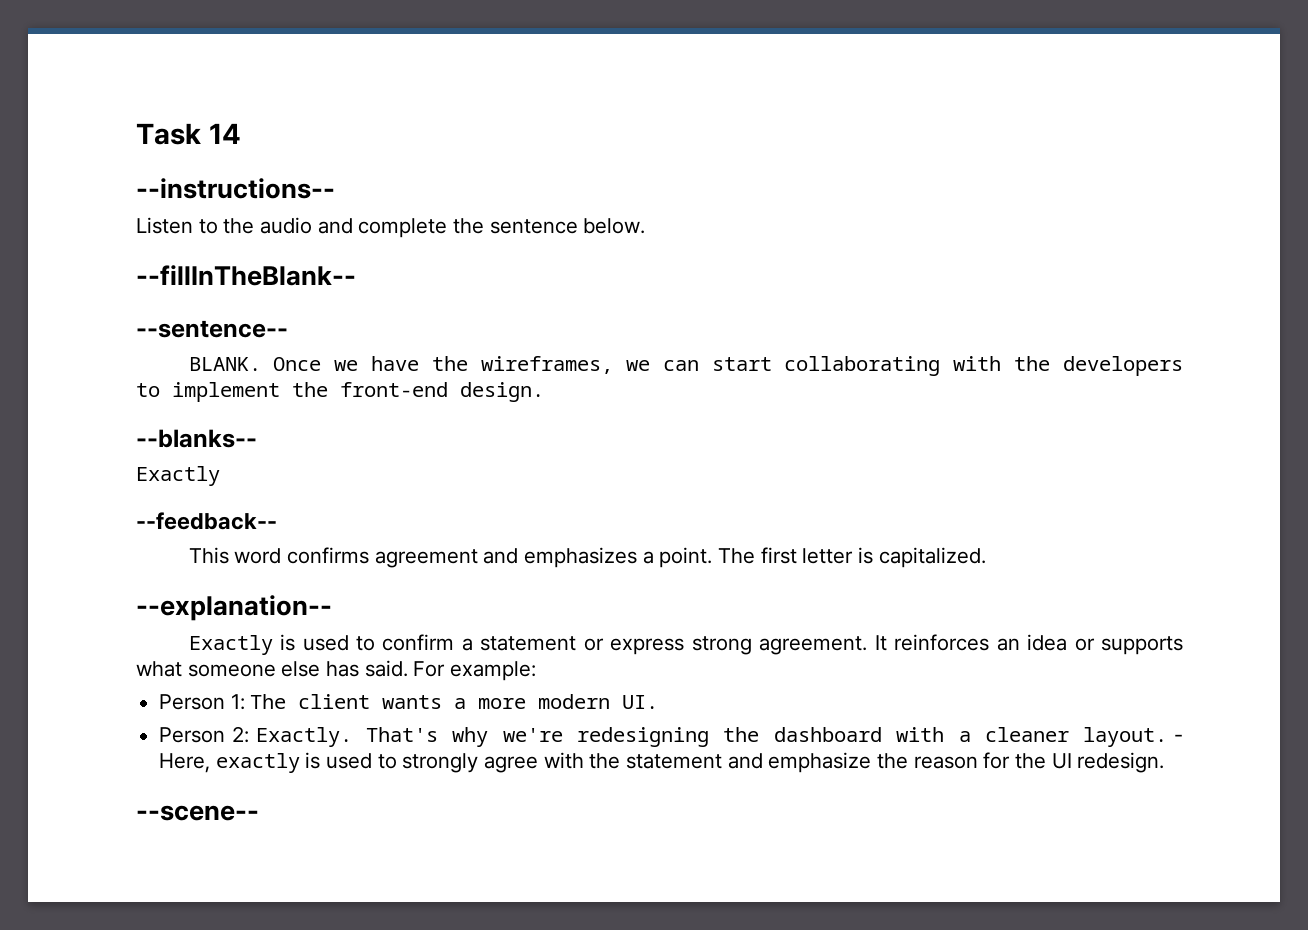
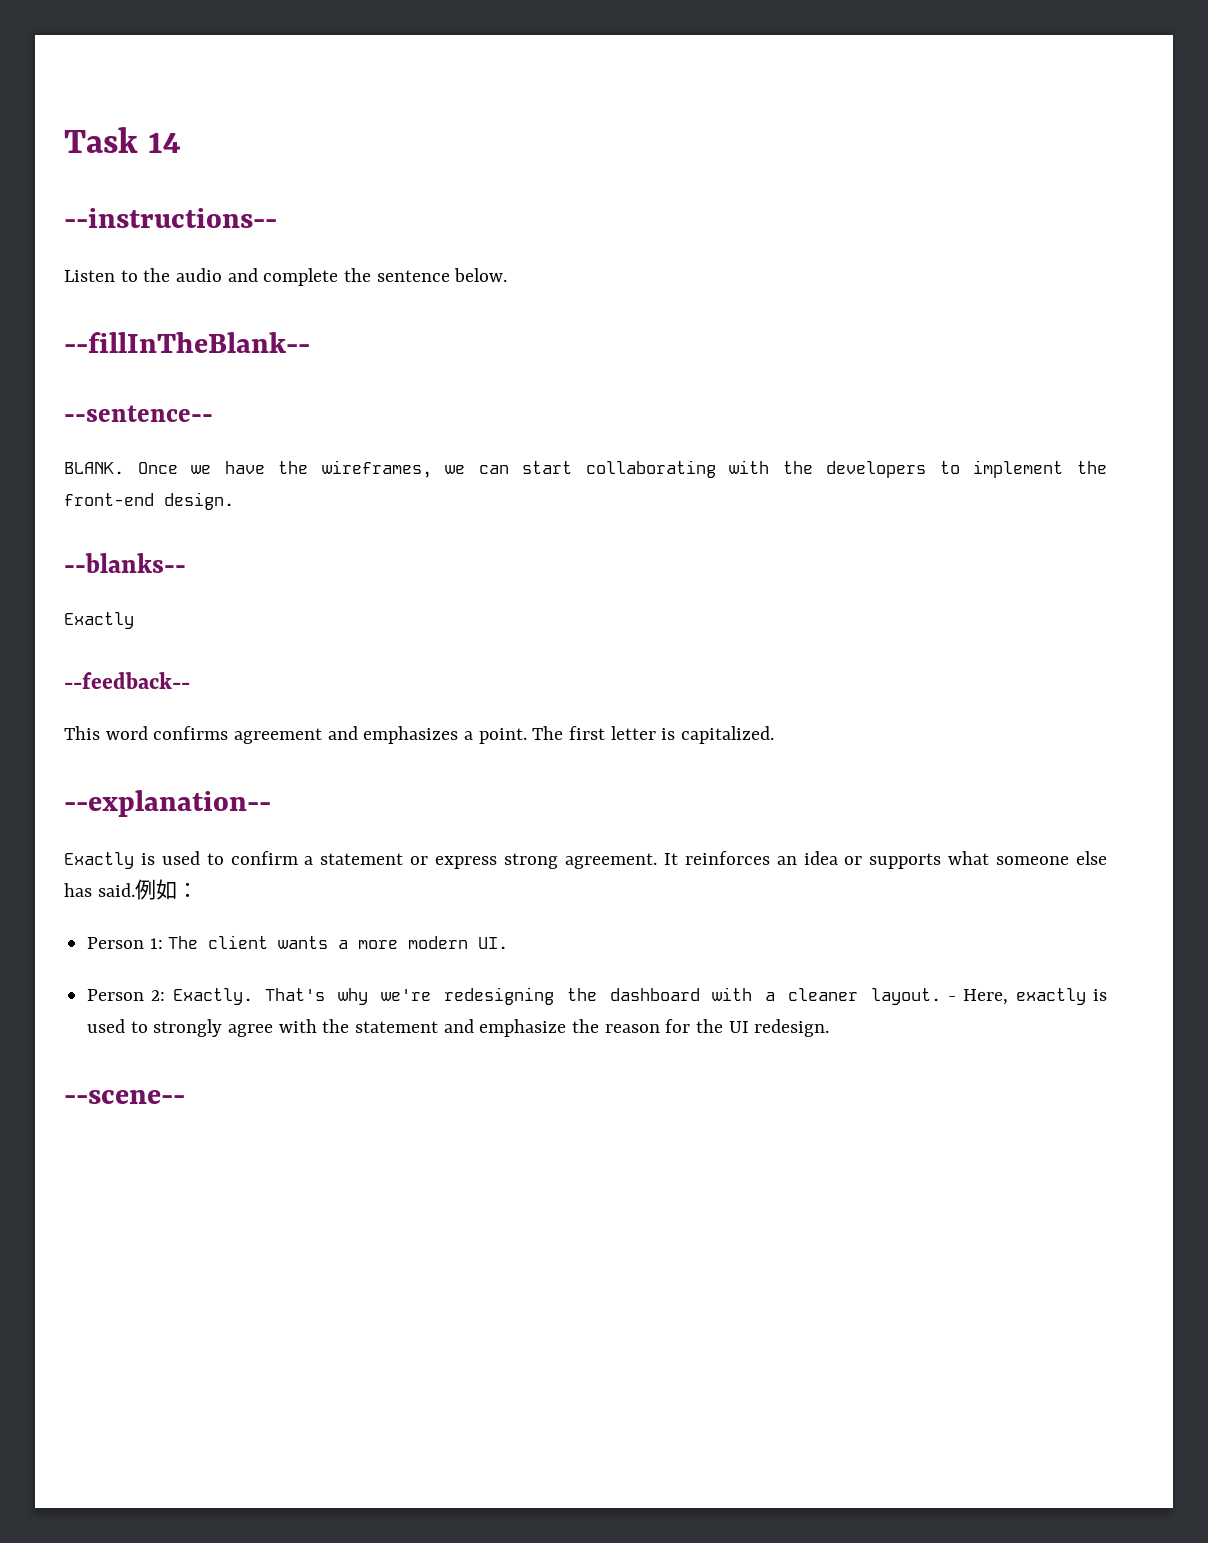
- For example:
+ 例如：

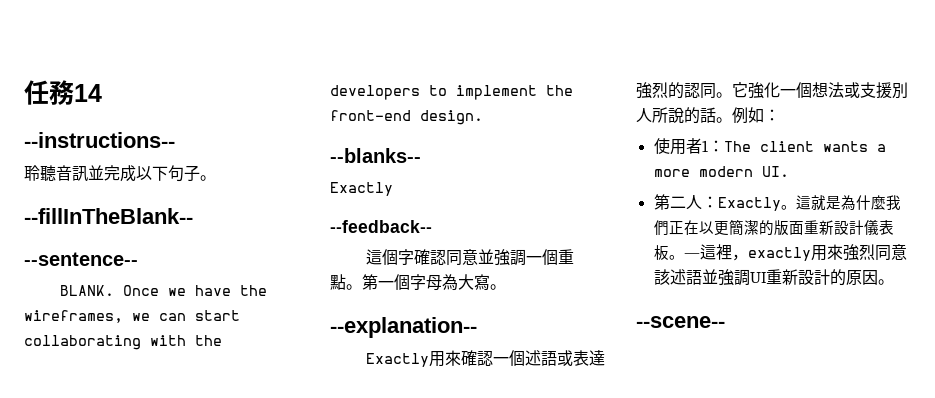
- Task 14
+ 任務14
- Listen to the audio and complete the sentence below.
+ 聆聽音訊並完成以下句子。
- This word confirms agreement and emphasizes a point. The first letter is capitalized.
+ 這個字確認同意並強調一個重點。第一個字母為大寫。
  --explanation--
- Exactly is used to confirm a statement or express strong agreement. It reinforces an idea or supports what someone else has said.
+ Exactly用來確認一個述語或表達強烈的認同。它強化一個想法或支援別人所說的話。
- Person 1: The client wants a more modern UI.
+ 使用者1：The client wants a more modern UI.
- Person 2: Exactly. That's why we're redesigning the dashboard with a cleaner layout. - Here, exactly is used to strongly agree with the statement and emphasize the reason for the UI redesign.
+ 第二人：Exactly。這就是為什麼我們正在以更簡潔的版面重新設計儀表板。—這裡，exactly用來強烈同意該述語並強調UI重新設計的原因。

